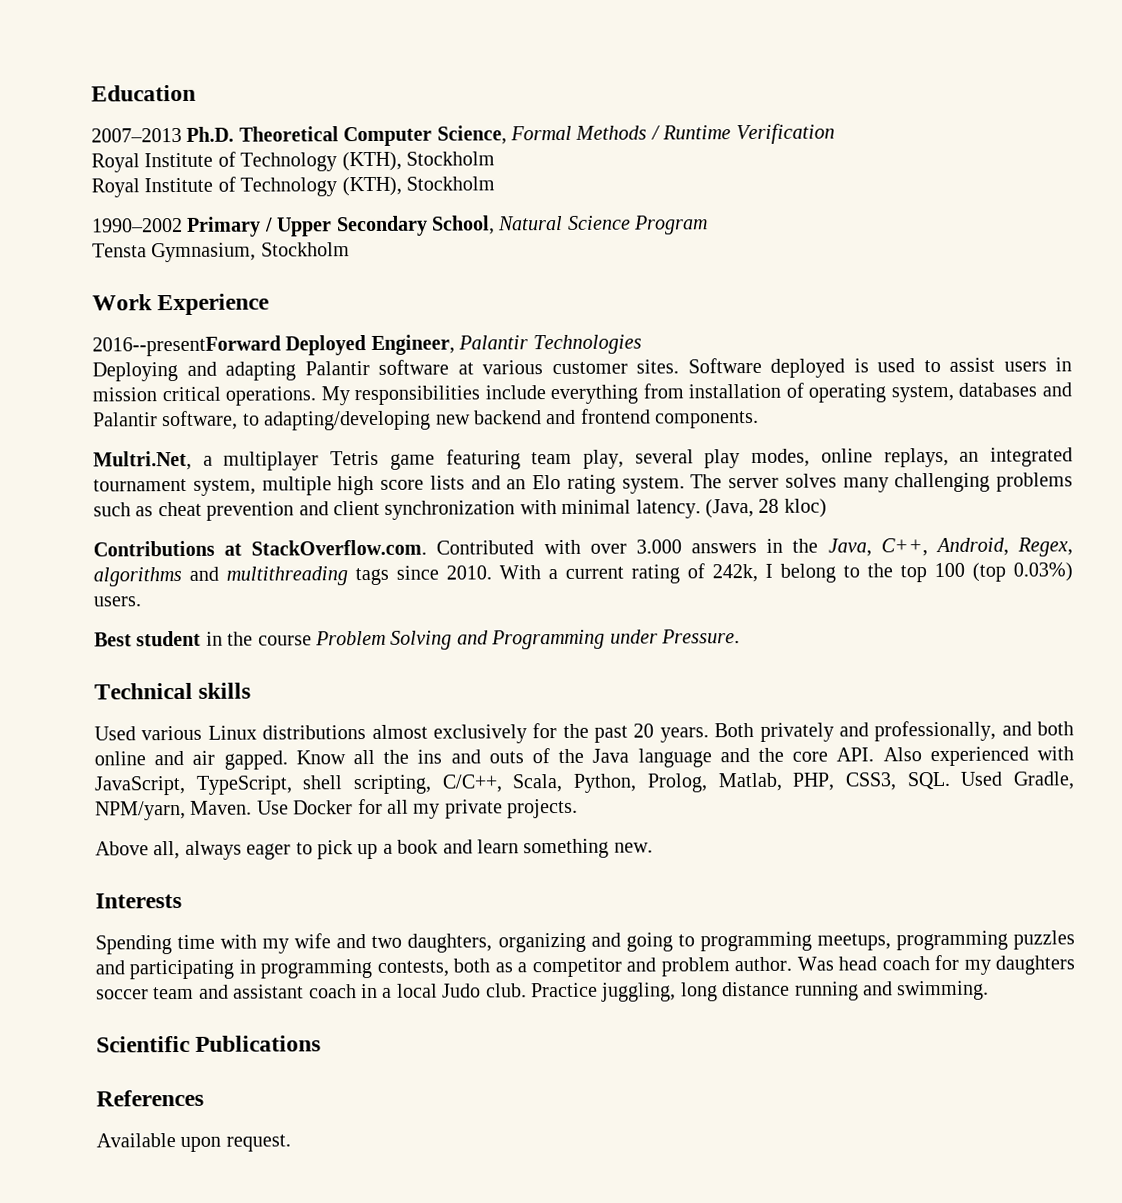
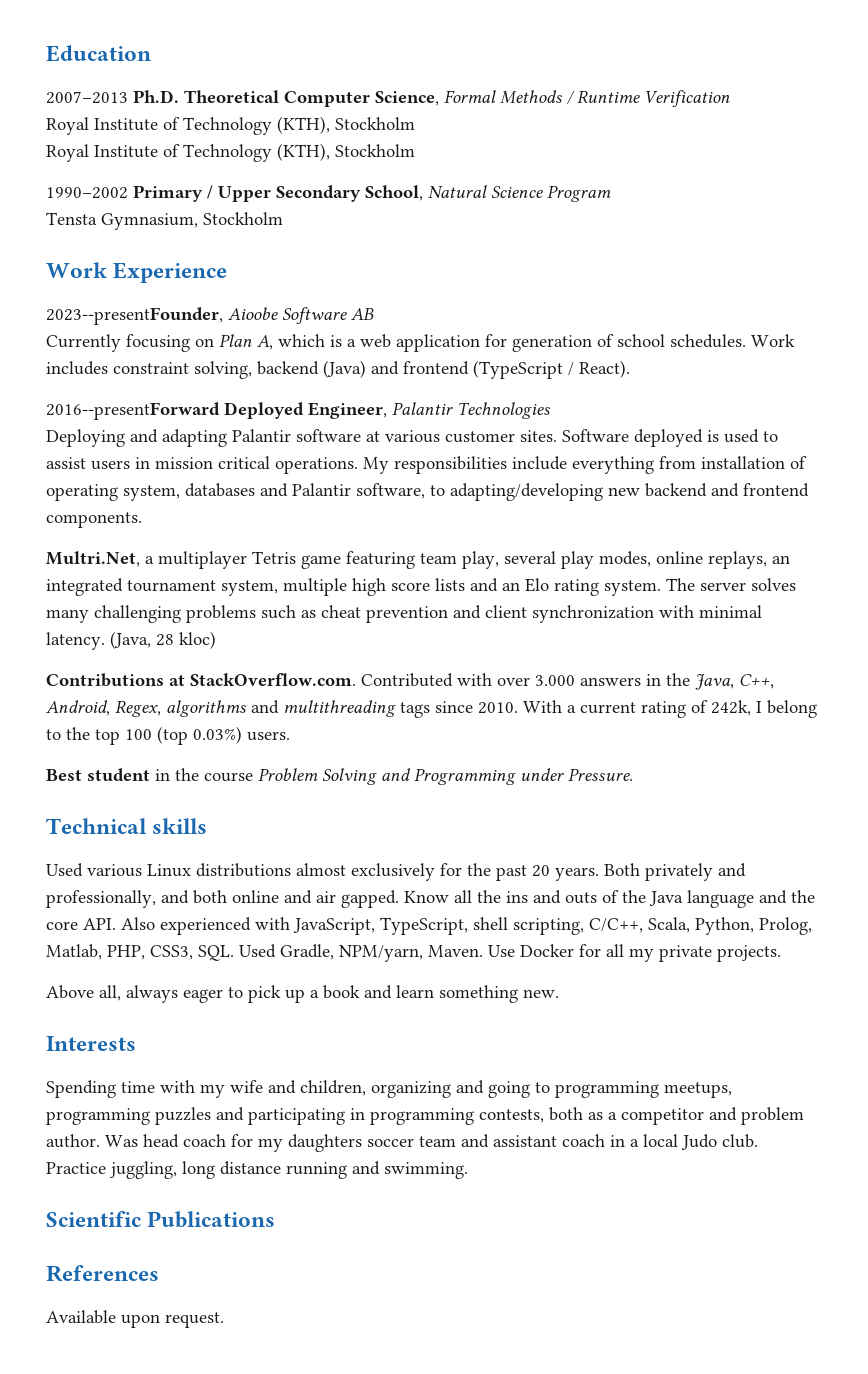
+ 2023--presentFounder, Aioobe Software AB
+ Currently focusing on Plan A, which is a web application for generation of school schedules. Work includes constraint solving, backend (Java) and frontend (TypeScript / React).
- Spending time with my wife and two daughters, organizing and going to programming meetups, programming puzzles and participating in programming contests, both as a competitor and problem author.
+ Spending time with my wife and children, organizing and going to programming meetups, programming puzzles and participating in programming contests, both as a competitor and problem author.

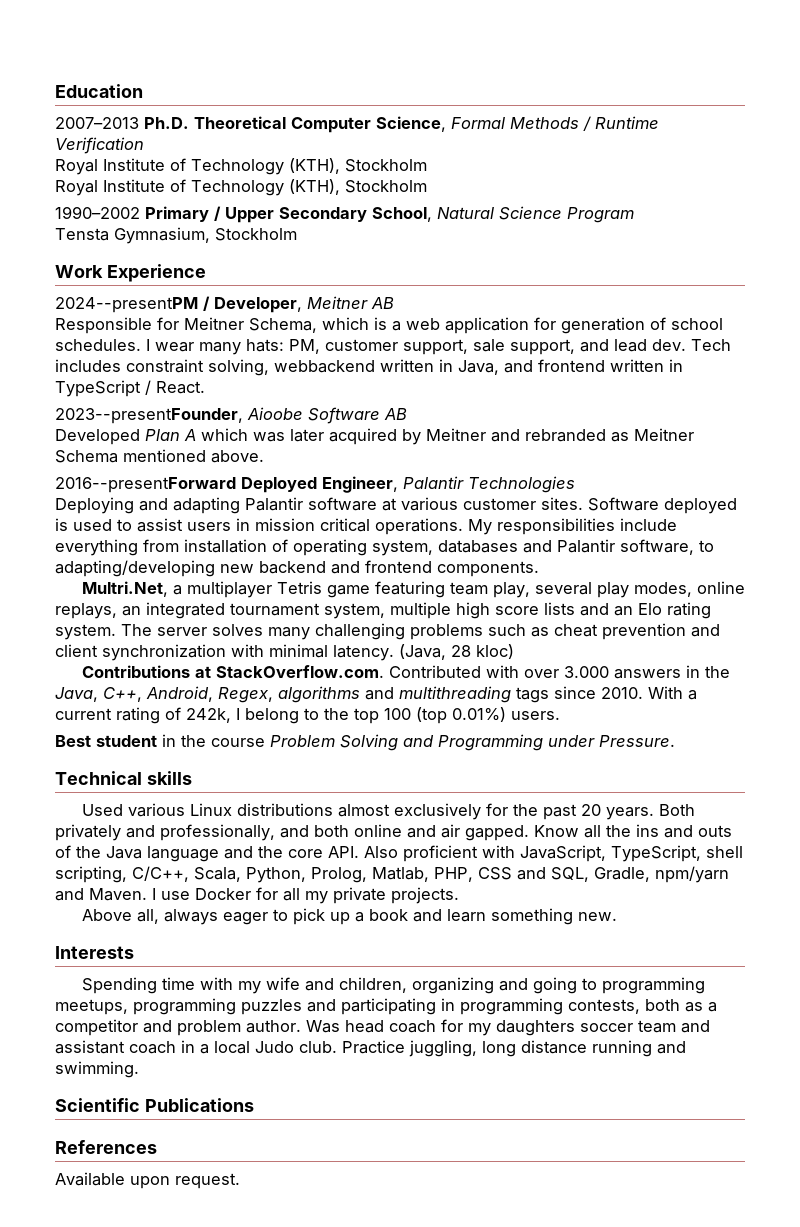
- 2023--presentFounder, Aioobe Software AB
- Currently focusing on Plan A, which is a web application for generation of school schedules.
+ 2024--presentPM / Developer, Meitner AB
+ Responsible for Meitner Schema, which is a web application for generation of school schedules.
- Work includes constraint solving, backend (Java) and frontend (TypeScript / React).
+ I wear many hats: PM, customer support, sale support, and lead dev. Tech includes constraint solving, webbackend written in Java, and frontend written in TypeScript / React.
+ 2023--presentFounder, Aioobe Software AB
+ Developed Plan A which was later acquired by Meitner and rebranded as Meitner Schema mentioned above.
- With a current rating of 242k, I belong to the top 100 (top 0.03%) users.
+ With a current rating of 242k, I belong to the top 100 (top 0.01%) users.
- Know all the ins and outs of the Java language and the core API. Also experienced with JavaScript, TypeScript, shell scripting, C/C++, Scala, Python, Prolog, Matlab, PHP, CSS3, SQL. Used Gradle, NPM/yarn, Maven. Use Docker for all my private projects.
+ Know all the ins and outs of the Java language and the core API. Also proficient with JavaScript, TypeScript, shell scripting, C/C++, Scala, Python, Prolog, Matlab, PHP, CSS and SQL, Gradle, npm/yarn and Maven. I use Docker for all my private projects.

